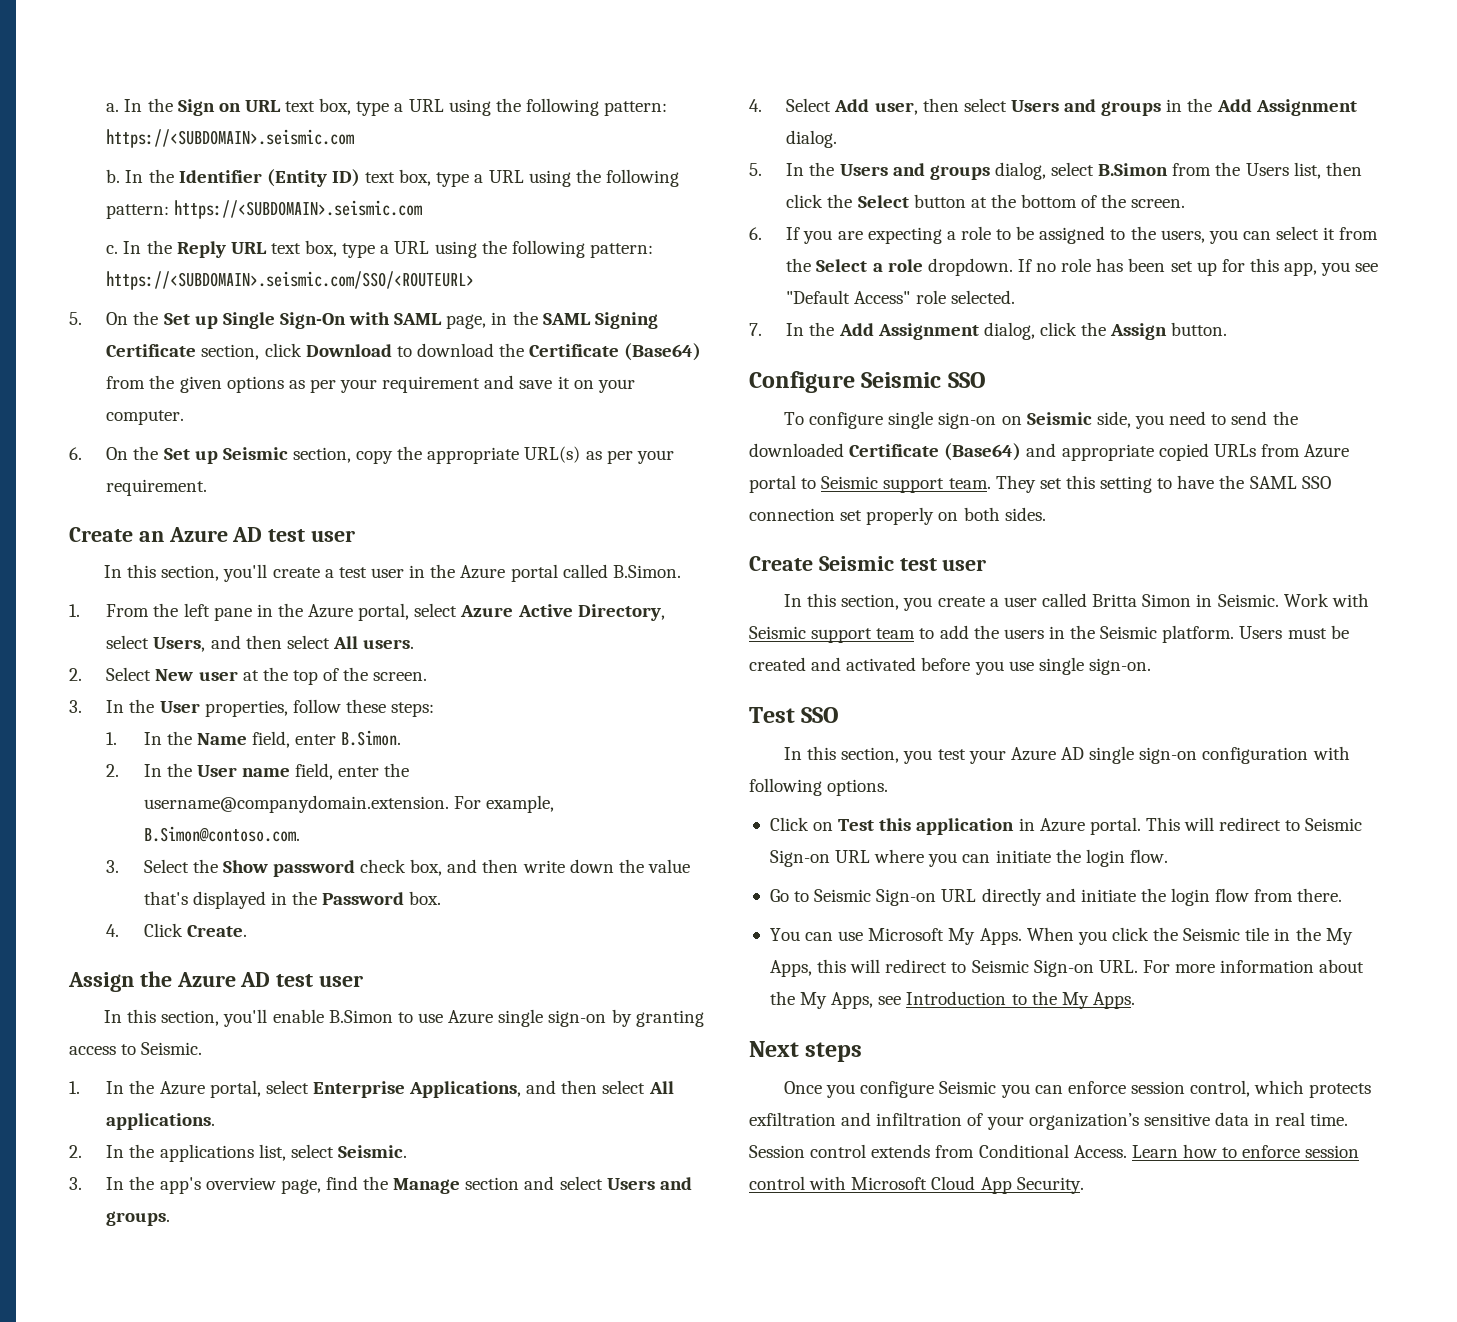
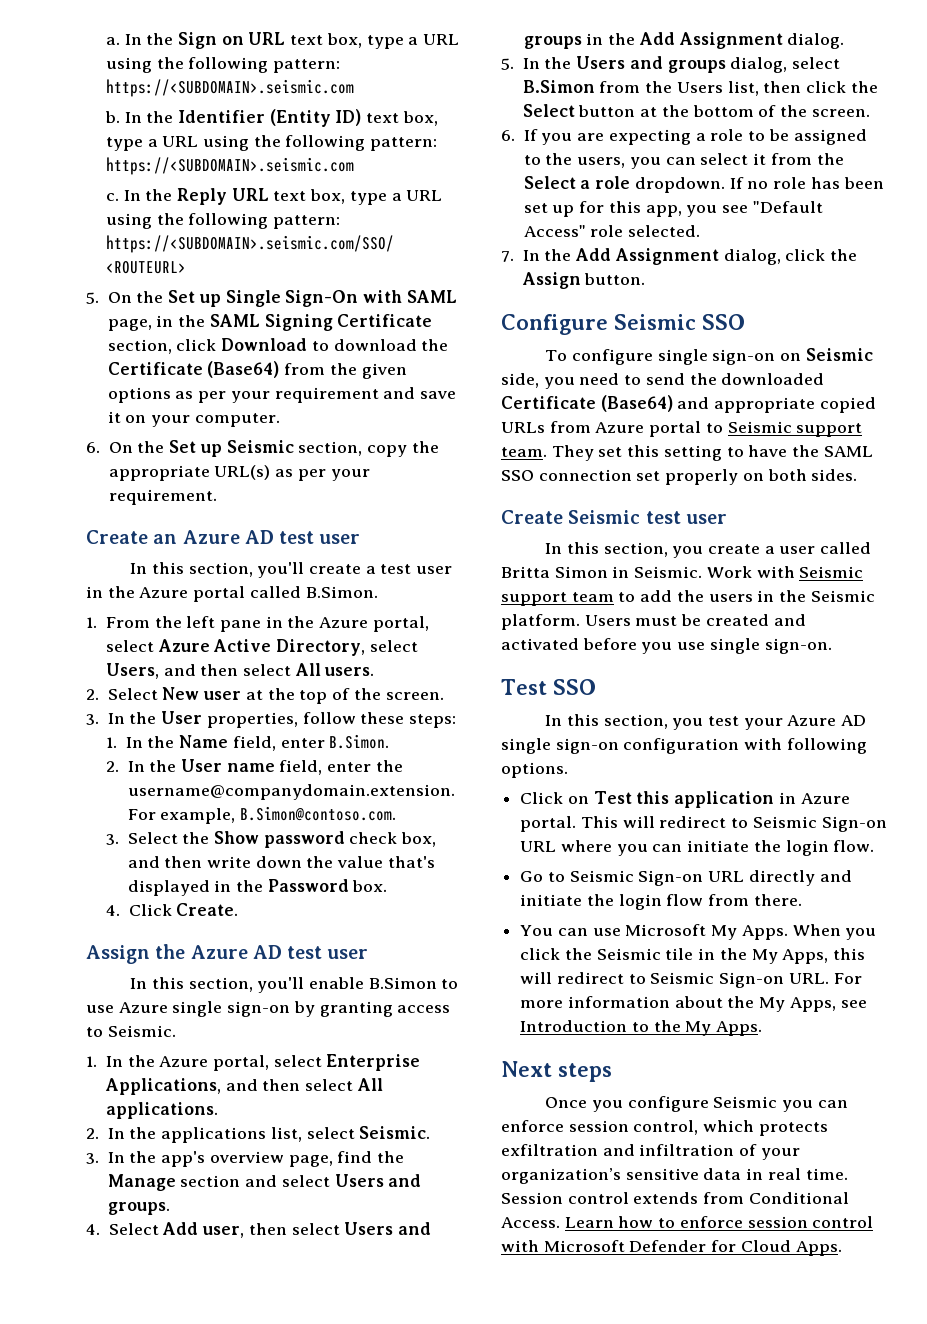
- Learn how to enforce session control with Microsoft Cloud App Security.
+ Learn how to enforce session control with Microsoft Defender for Cloud Apps.

